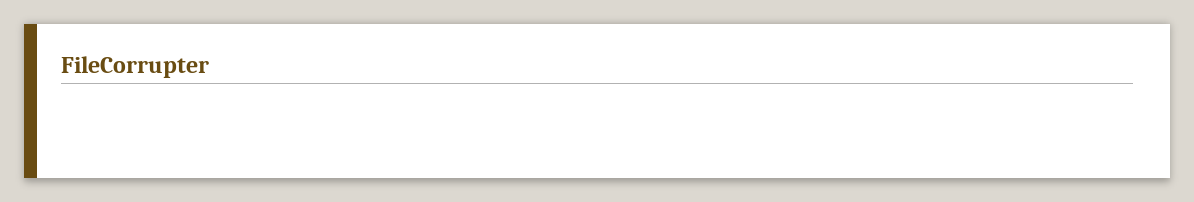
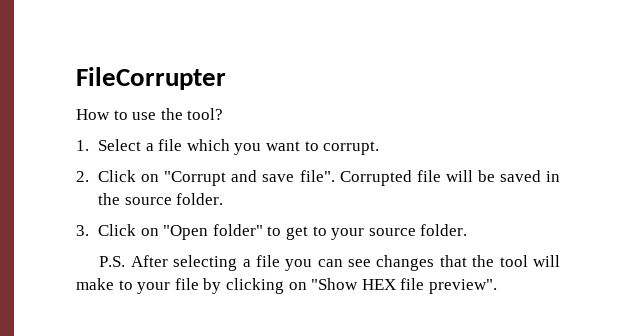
+ How to use the tool?
+ 1. Select a file which you want to corrupt.
+ 2. Click on "Corrupt and save file". Corrupted file will be saved in the source folder.
+ 3. Click on "Open folder" to get to your source folder.
+ P.S. After selecting a file you can see changes that the tool will make to your file by clicking on "Show HEX file preview".

